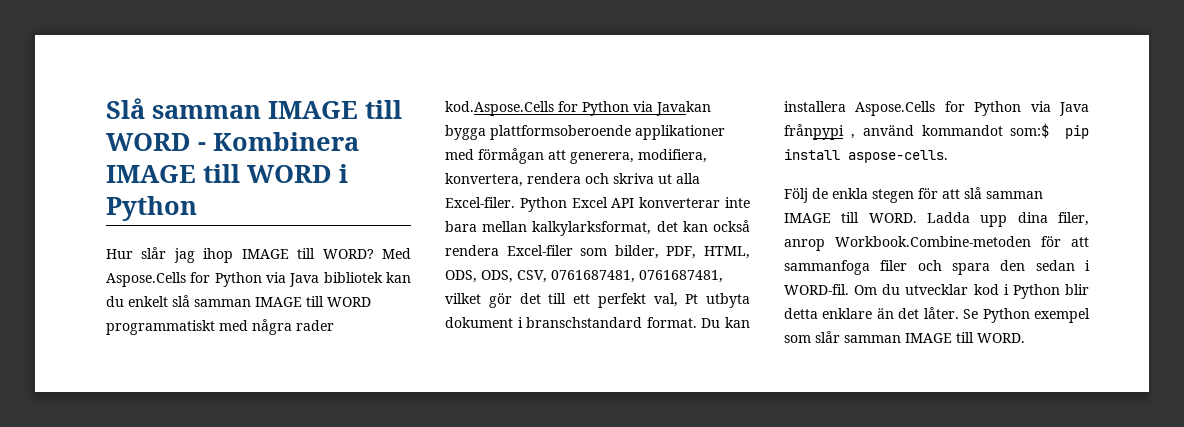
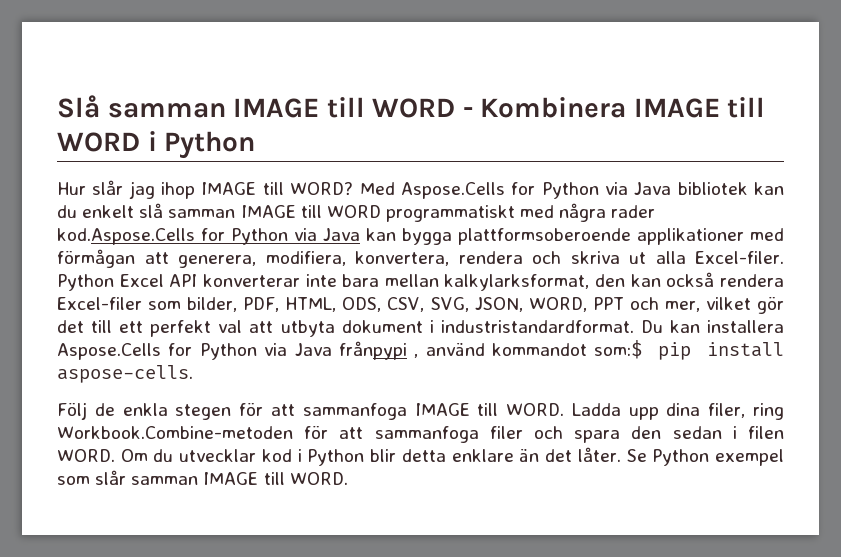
- Med Aspose.Cells for Python via Java bibliotek kan du enkelt slå samman IMAGE till WORD programmatiskt med några rader kod.Aspose.Cells for Python via Javakan bygga plattformsoberoende applikationer med förmågan att generera, modifiera, konvertera, rendera och skriva ut alla Excel-filer.
+ Med Aspose.Cells for Python via Java bibliotek kan du enkelt slå samman IMAGE till WORD programmatiskt med några rader kod.Aspose.Cells for Python via Java kan bygga plattformsoberoende applikationer med förmågan att generera, modifiera, konvertera, rendera och skriva ut alla Excel-filer.
- Python Excel API konverterar inte bara mellan kalkylarksformat, det kan också rendera Excel-filer som bilder, PDF, HTML, ODS, ODS, CSV, 0761687481, 0761687481, vilket gör det till ett perfekt val, Pt utbyta dokument i branschstandard format.
+ Python Excel API konverterar inte bara mellan kalkylarksformat, den kan också rendera Excel-filer som bilder, PDF, HTML, ODS, CSV, SVG, JSON, WORD, PPT och mer, vilket gör det till ett perfekt val att utbyta dokument i industristandardformat.
- Följ de enkla stegen för att slå samman IMAGE till WORD.
+ Följ de enkla stegen för att sammanfoga IMAGE till WORD.
- Ladda upp dina filer, anrop Workbook.Combine-metoden för att sammanfoga filer och spara den sedan i WORD-fil.
+ Ladda upp dina filer, ring Workbook.Combine-metoden för att sammanfoga filer och spara den sedan i filen WORD.

